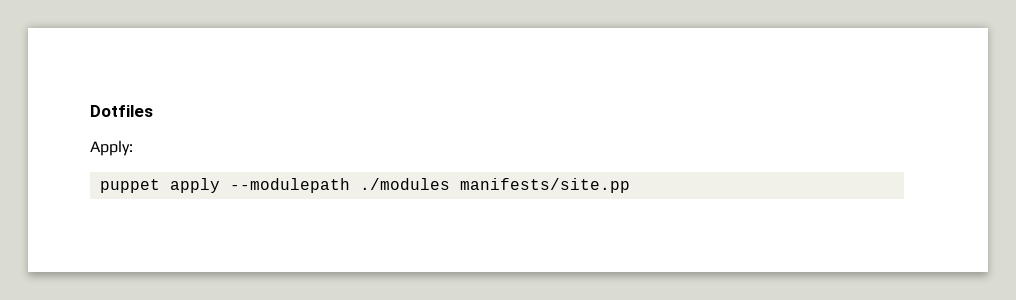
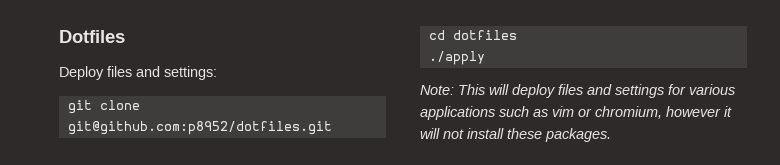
- Apply:
- puppet apply --modulepath ./modules manifests/site.pp
+ Deploy files and settings:
+ git clone git@github.com:p8952/dotfiles.git
+ cd dotfiles
+ ./apply
+ Note: This will deploy files and settings for various applications such as vim or chromium, however it will not install these packages.

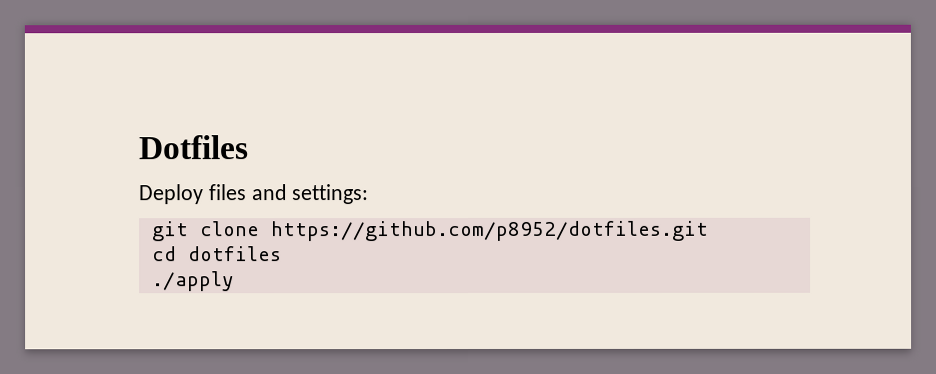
- git clone git@github.com:p8952/dotfiles.git
+ git clone https://github.com/p8952/dotfiles.git
- Note: This will deploy files and settings for various applications such as vim or chromium, however it will not install these packages.

